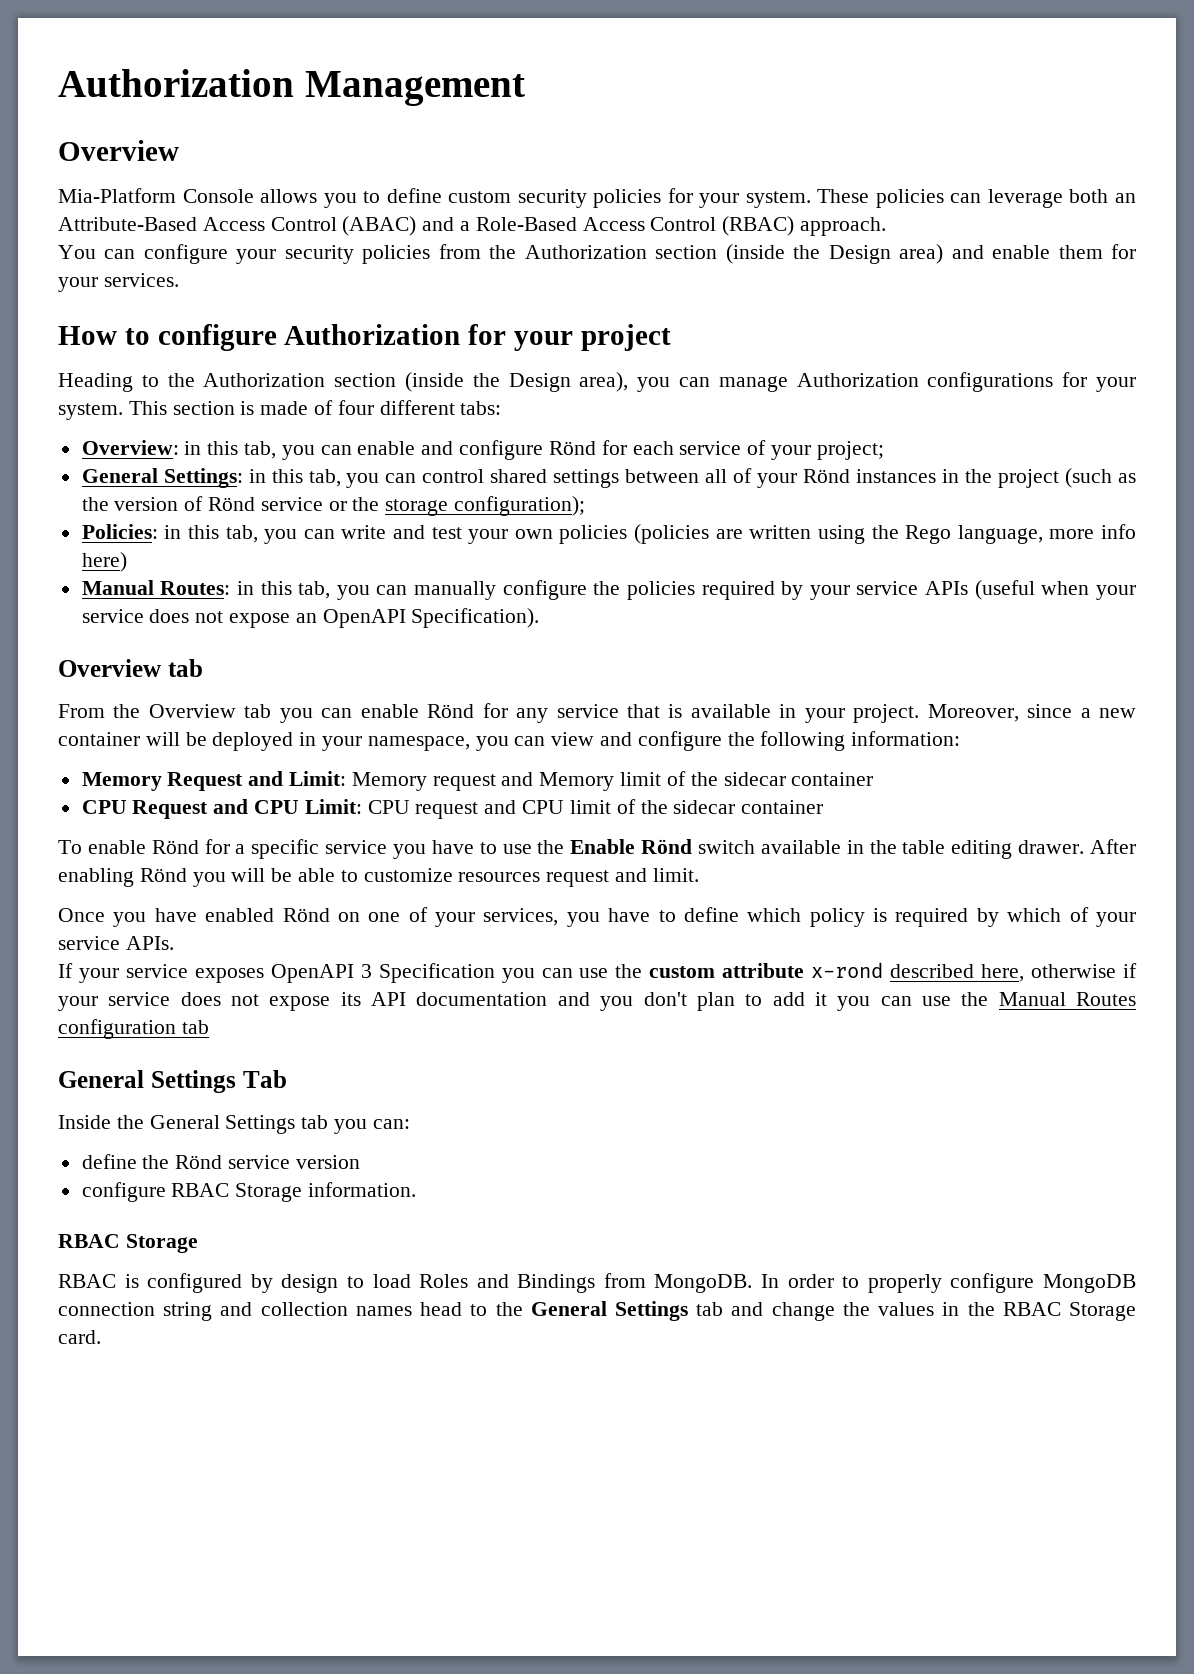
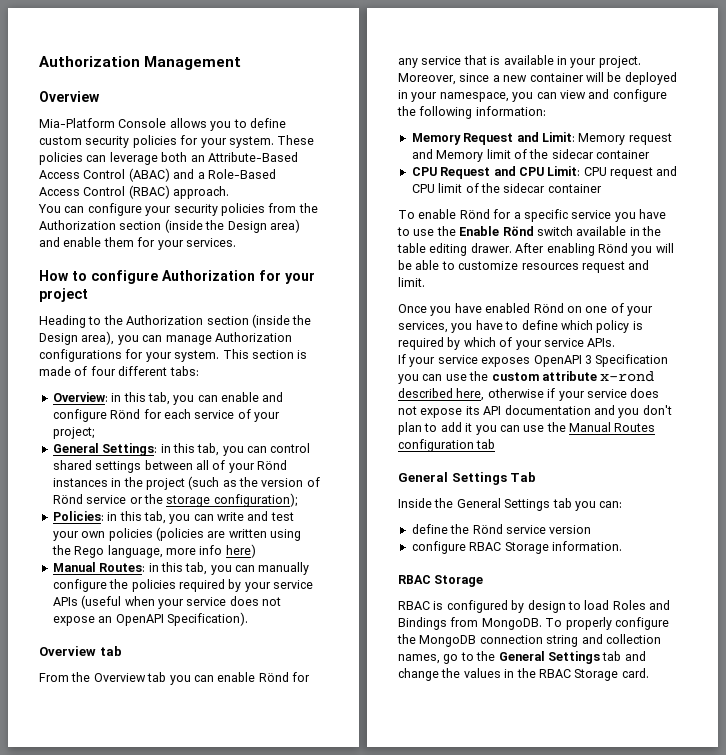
- In order to properly configure MongoDB connection string and collection names head to the General Settings tab and change the values in the RBAC Storage card.
+ To properly configure the MongoDB connection string and collection names, go to the General Settings tab and change the values in the RBAC Storage card.

